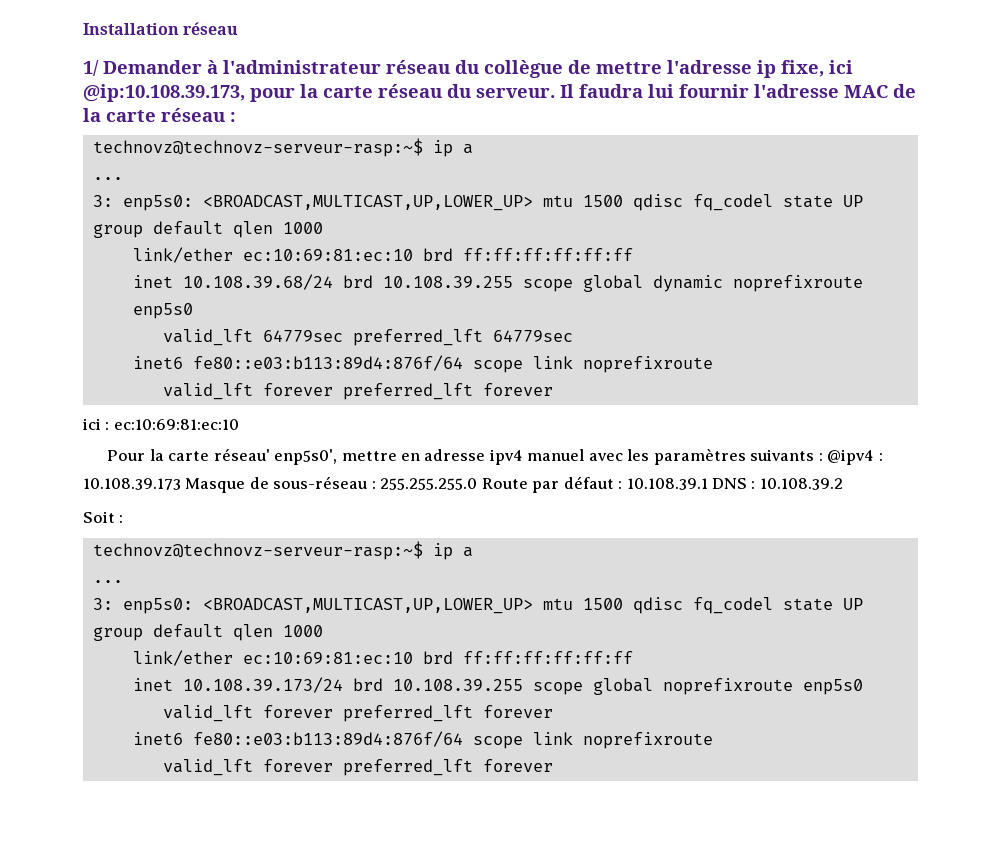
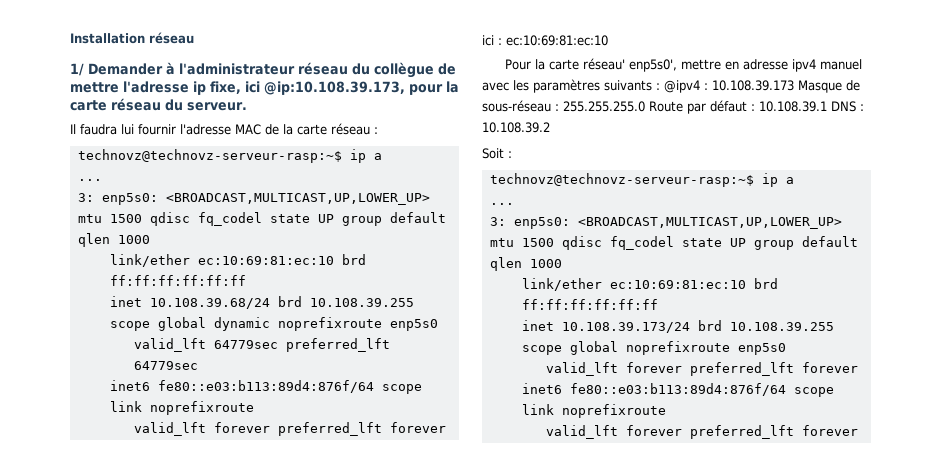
- 1/ Demander à l'administrateur réseau du collègue de mettre l'adresse ip fixe, ici @ip:10.108.39.173, pour la carte réseau du serveur. Il faudra lui fournir l'adresse MAC de la carte réseau :
+ 1/ Demander à l'administrateur réseau du collègue de mettre l'adresse ip fixe, ici @ip:10.108.39.173, pour la carte réseau du serveur.
+ Il faudra lui fournir l'adresse MAC de la carte réseau :

